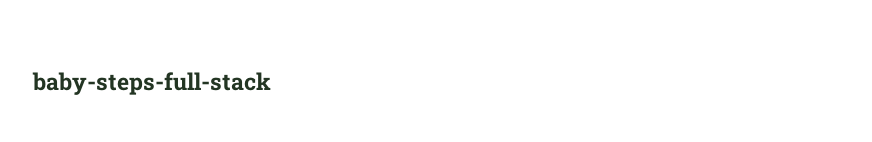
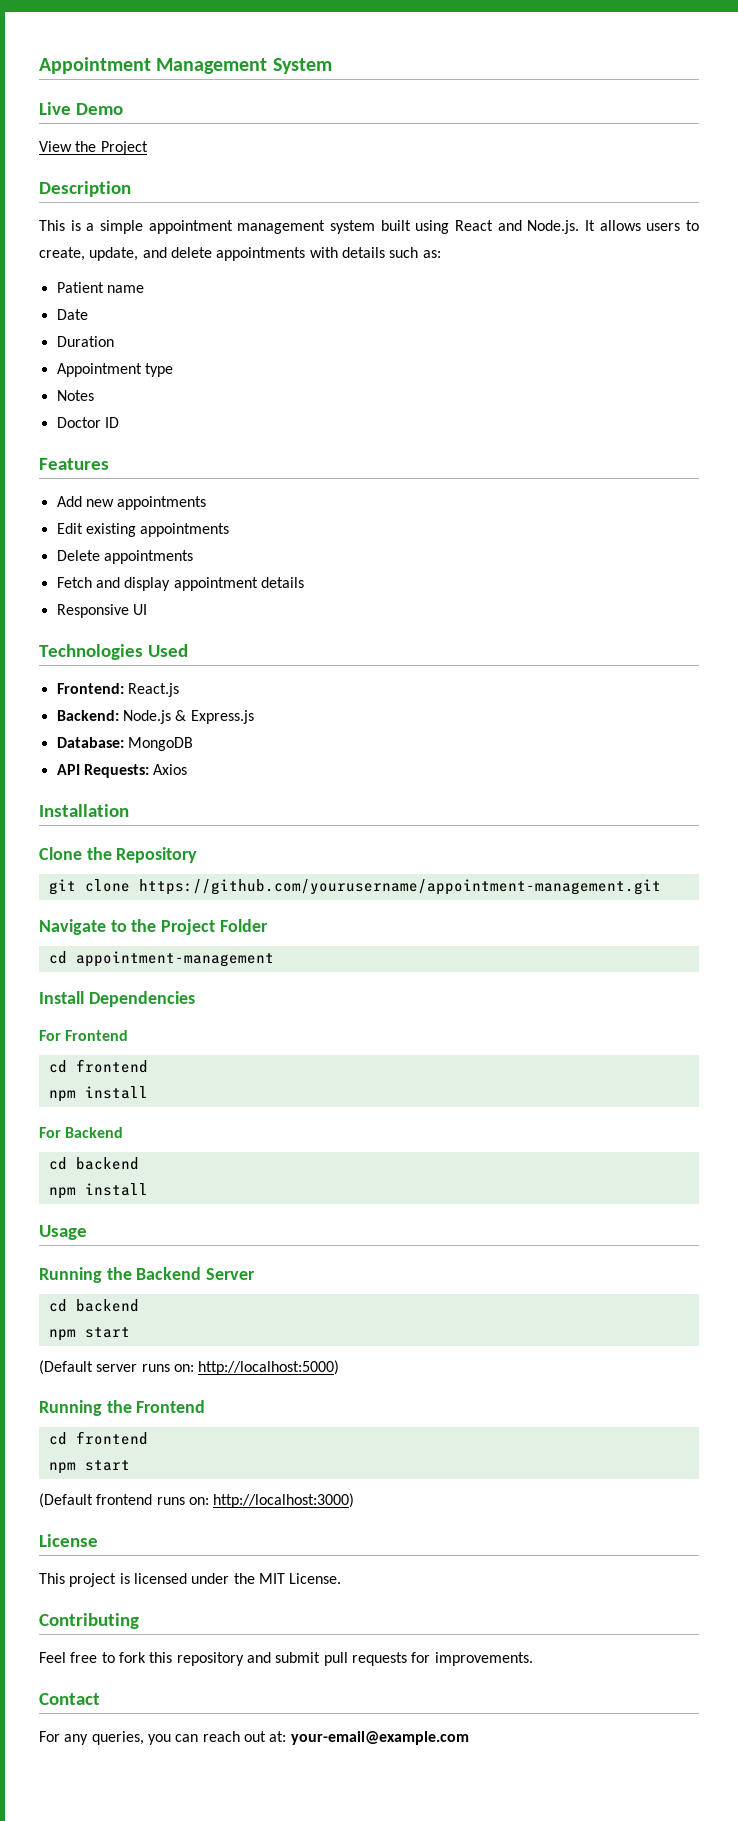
- baby-steps-full-stack
+ Appointment Management System
+ Live Demo
+ View the Project
+ Description
+ This is a simple appointment management system built using React and Node.js. It allows users to create, update, and delete appointments with details such as:
+ Patient name
+ Date
+ Duration
+ Appointment type
+ Notes
+ Doctor ID
+ Features
+ Add new appointments
+ Edit existing appointments
+ Delete appointments
+ Fetch and display appointment details
+ Responsive UI
+ Technologies Used
+ Frontend: React.js
+ Backend: Node.js & Express.js
+ Database: MongoDB
+ API Requests: Axios
+ Installation
+ Clone the Repository
+ git clone https://github.com/yourusername/appointment-management.git
+ Navigate to the Project Folder
+ cd appointment-management
+ Install Dependencies
+ For Frontend
+ cd frontend
+ npm install
+ For Backend
+ cd backend
+ npm install
+ Usage
+ Running the Backend Server
+ cd backend
+ npm start
+ (Default server runs on: http://localhost:5000)
+ Running the Frontend
+ cd frontend
+ npm start
+ (Default frontend runs on: http://localhost:3000)
+ License
+ This project is licensed under the MIT License.
+ Contributing
+ Feel free to fork this repository and submit pull requests for improvements.
+ Contact
+ For any queries, you can reach out at: your-email@example.com

